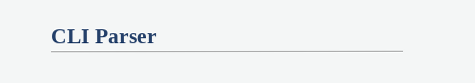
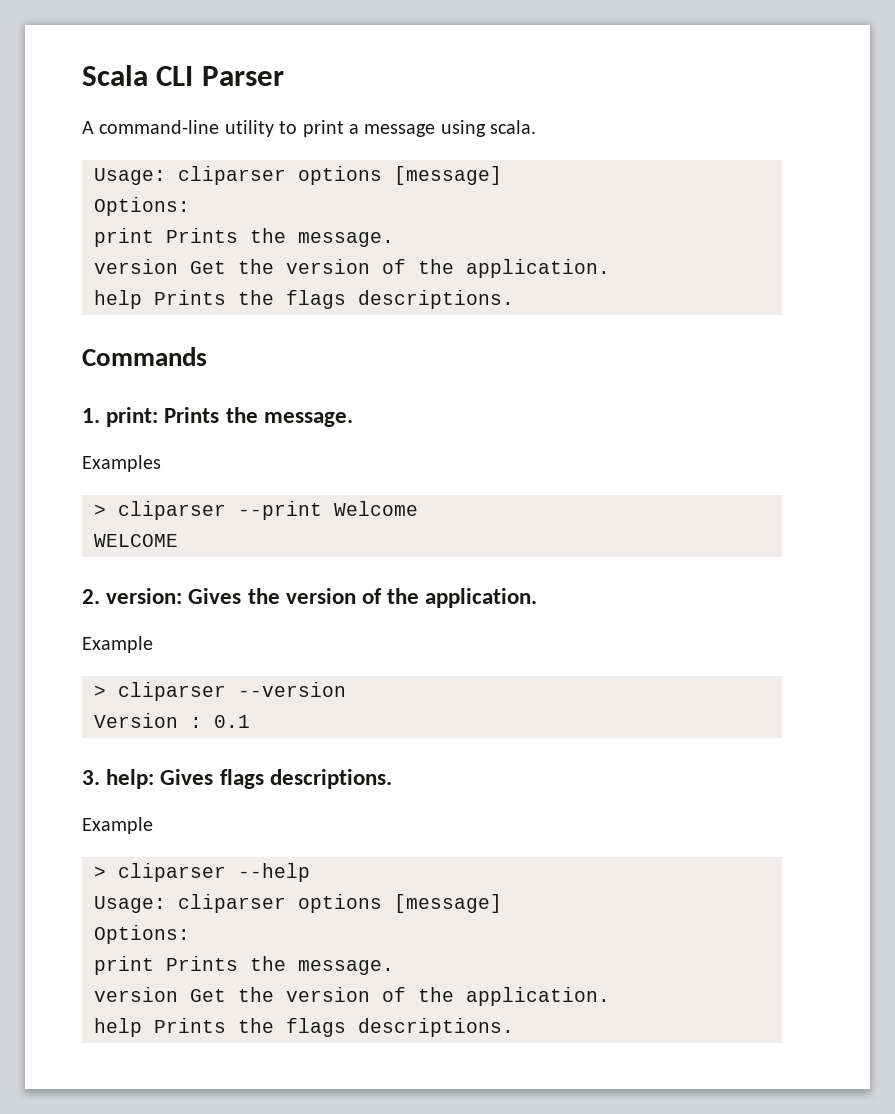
- CLI Parser
+ Scala CLI Parser
+ A command-line utility to print a message using scala.
+ Usage: cliparser options [message]
+ Options:
+ print Prints the message.
+ version Get the version of the application.
+ help Prints the flags descriptions.
+ Commands
+ 1. print: Prints the message.
+ Examples
+ > cliparser --print Welcome
+ WELCOME
+ 2. version: Gives the version of the application.
+ Example
+ > cliparser --version
+ Version : 0.1
+ 3. help: Gives flags descriptions.
+ Example
+ > cliparser --help
+ Usage: cliparser options [message]
+ Options:
+ print Prints the message.
+ version Get the version of the application.
+ help Prints the flags descriptions.

